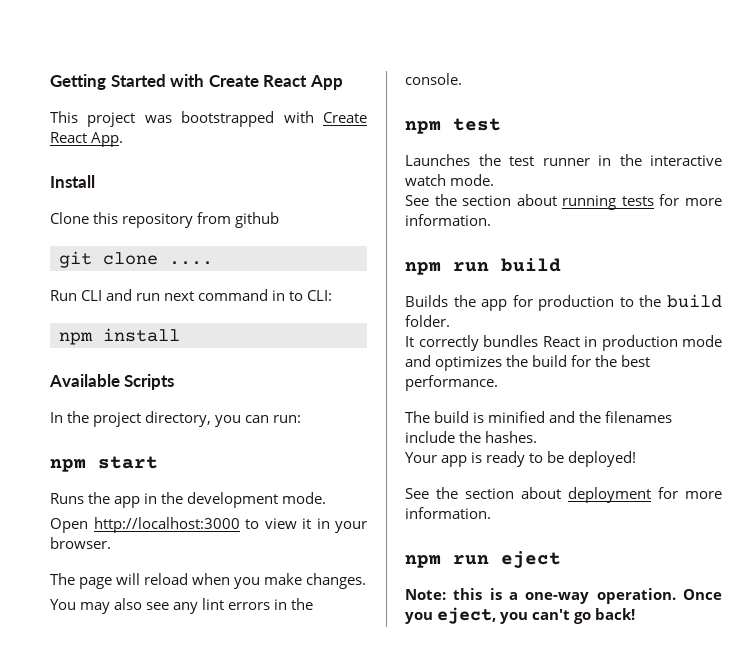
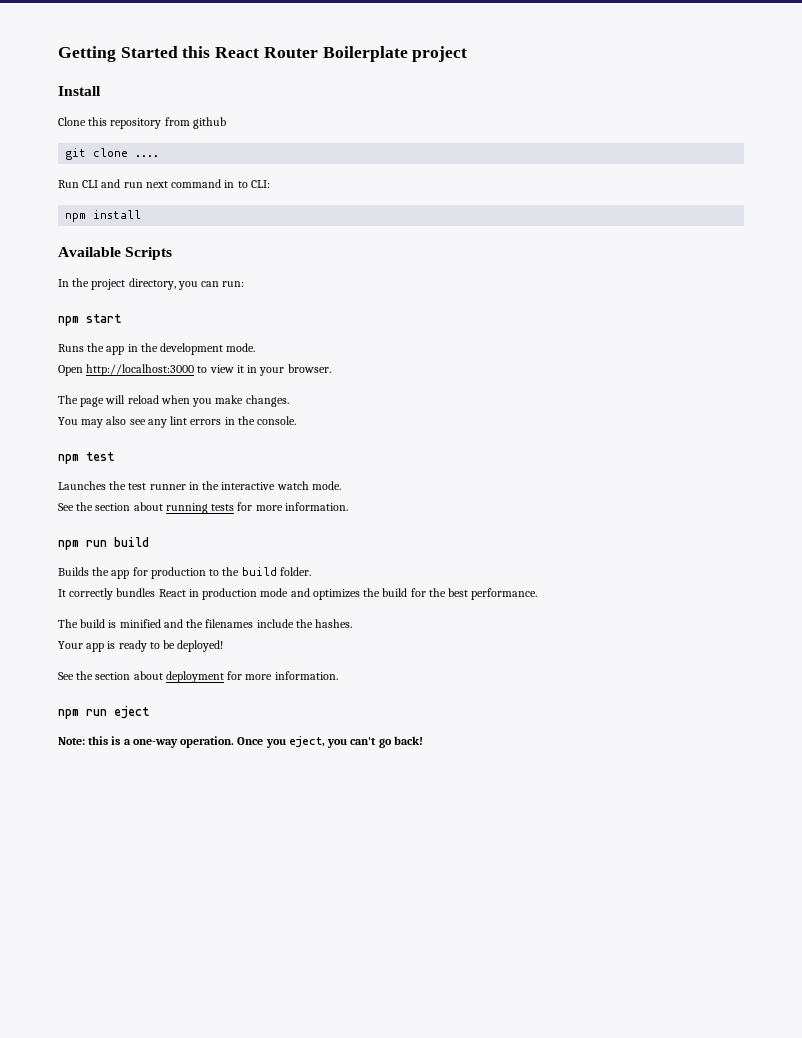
- Getting Started with Create React App
- This project was bootstrapped with Create React App.
+ Getting Started this React Router Boilerplate project

